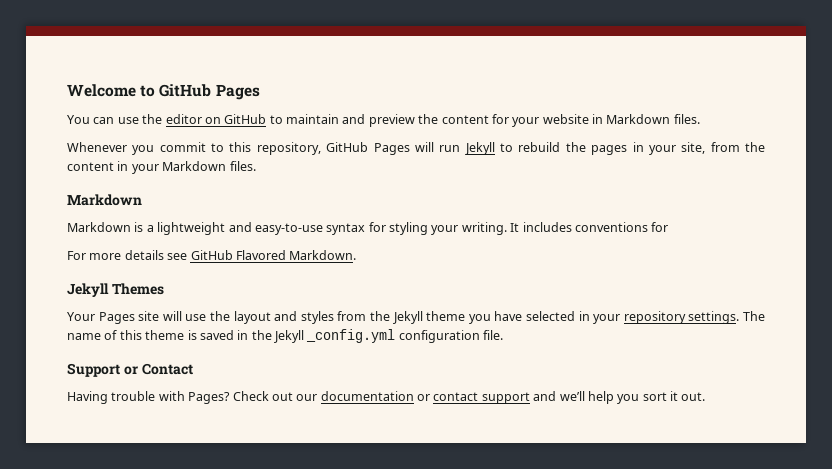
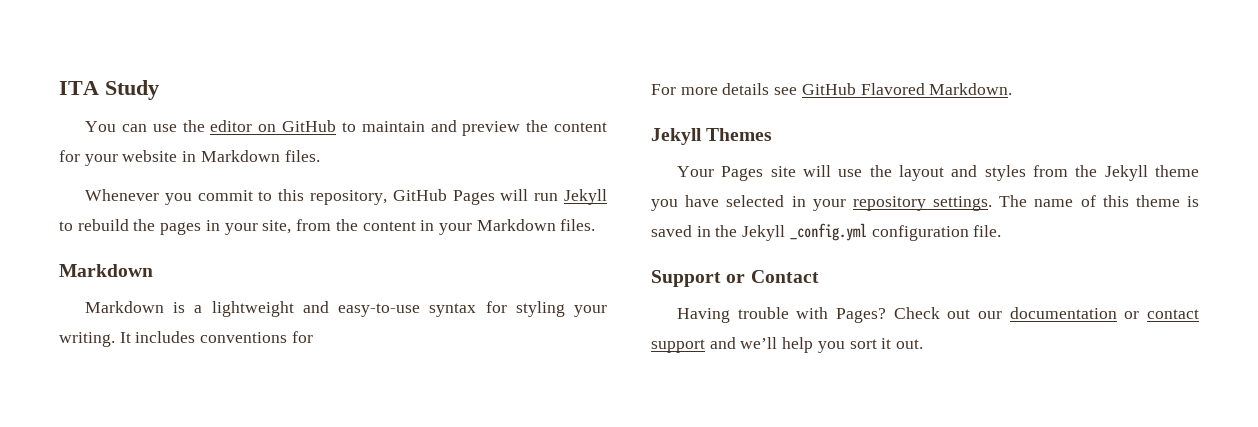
- Welcome to GitHub Pages
+ ITA Study

